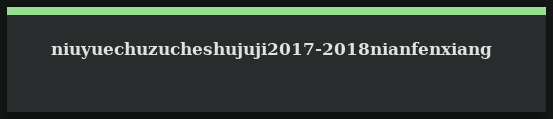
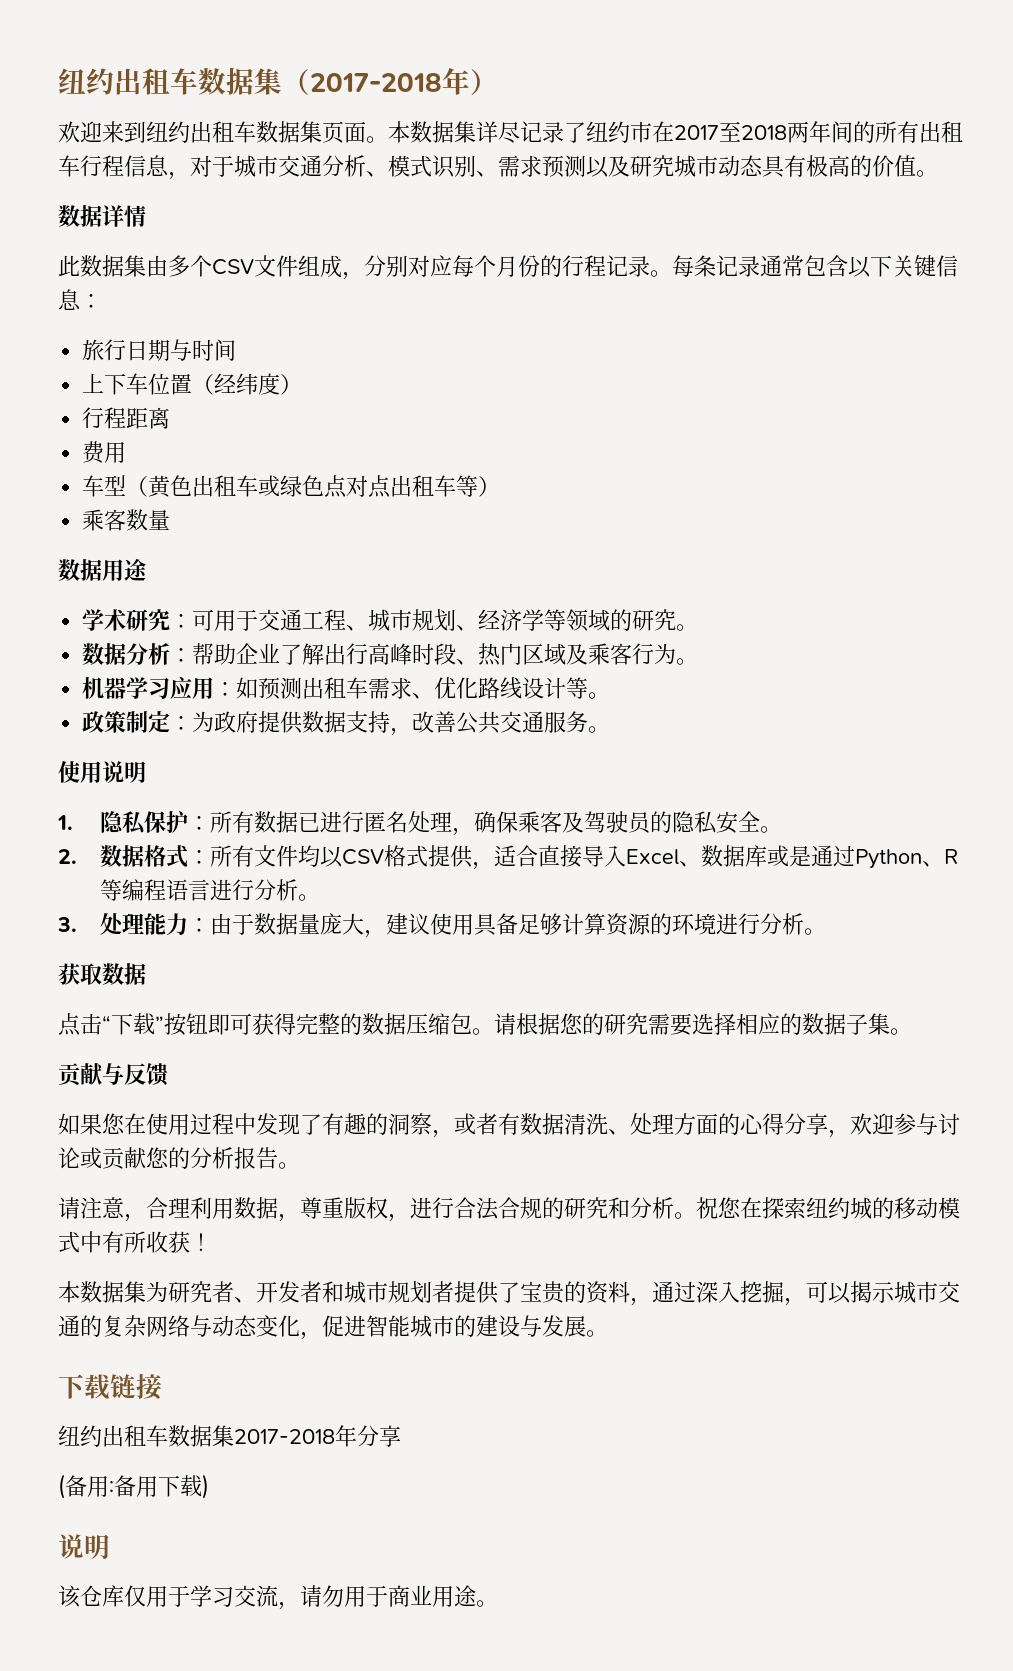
- niuyuechuzucheshujuji2017-2018nianfenxiang
+ 纽约出租车数据集（2017-2018年）
+ 欢迎来到纽约出租车数据集页面。本数据集详尽记录了纽约市在2017至2018两年间的所有出租车行程信息，对于城市交通分析、模式识别、需求预测以及研究城市动态具有极高的价值。
+ 数据详情
+ 此数据集由多个CSV文件组成，分别对应每个月份的行程记录。每条记录通常包含以下关键信息：
+ 旅行日期与时间
+ 上下车位置（经纬度）
+ 行程距离
+ 费用
+ 车型（黄色出租车或绿色点对点出租车等）
+ 乘客数量
+ 数据用途
+ 学术研究：可用于交通工程、城市规划、经济学等领域的研究。
+ 数据分析：帮助企业了解出行高峰时段、热门区域及乘客行为。
+ 机器学习应用：如预测出租车需求、优化路线设计等。
+ 政策制定：为政府提供数据支持，改善公共交通服务。
+ 使用说明
+ 1.隐私保护：所有数据已进行匿名处理，确保乘客及驾驶员的隐私安全。
+ 2.数据格式：所有文件均以CSV格式提供，适合直接导入Excel、数据库或是通过Python、R等编程语言进行分析。
+ 3.处理能力：由于数据量庞大，建议使用具备足够计算资源的环境进行分析。
+ 获取数据
+ 点击“下载”按钮即可获得完整的数据压缩包。请根据您的研究需要选择相应的数据子集。
+ 贡献与反馈
+ 如果您在使用过程中发现了有趣的洞察，或者有数据清洗、处理方面的心得分享，欢迎参与讨论或贡献您的分析报告。
+ 请注意，合理利用数据，尊重版权，进行合法合规的研究和分析。祝您在探索纽约城的移动模式中有所收获！
+ 本数据集为研究者、开发者和城市规划者提供了宝贵的资料，通过深入挖掘，可以揭示城市交通的复杂网络与动态变化，促进智能城市的建设与发展。
+ 下载链接
+ 纽约出租车数据集2017-2018年分享
+ (备用:备用下载)
+ 说明
+ 该仓库仅用于学习交流，请勿用于商业用途。

